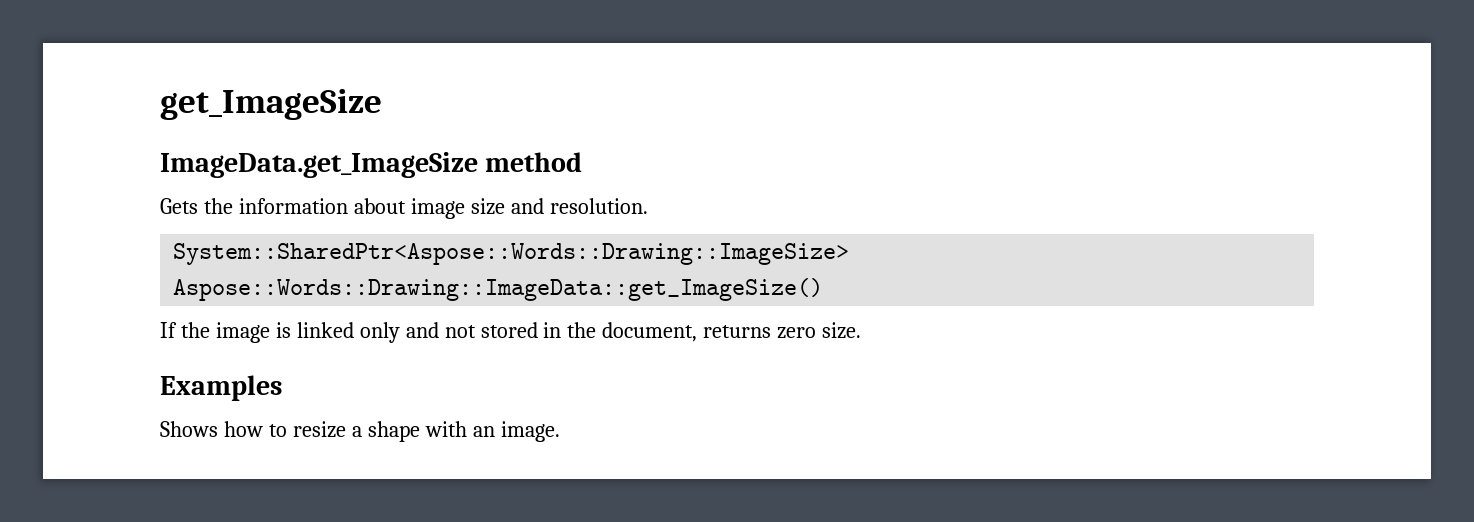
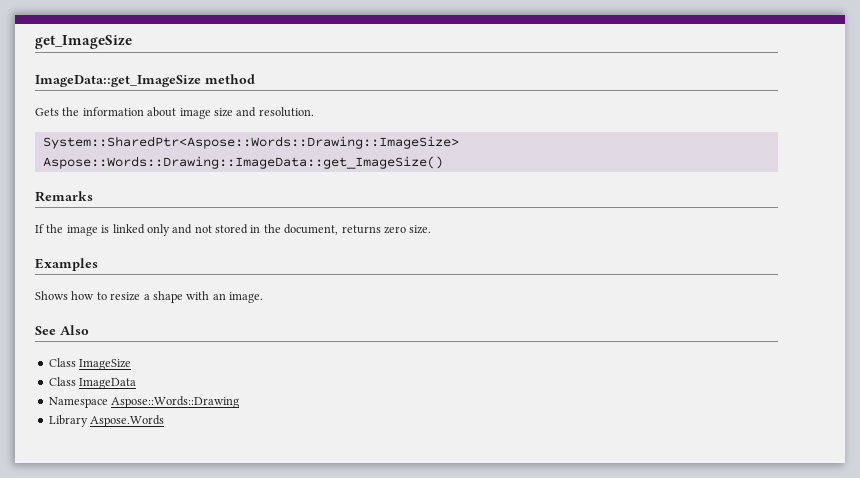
- ImageData.get_ImageSize method
+ ImageData::get_ImageSize method
+ Remarks
+ See Also
+ Class ImageSize
+ Class ImageData
+ Namespace Aspose::Words::Drawing
+ Library Aspose.Words

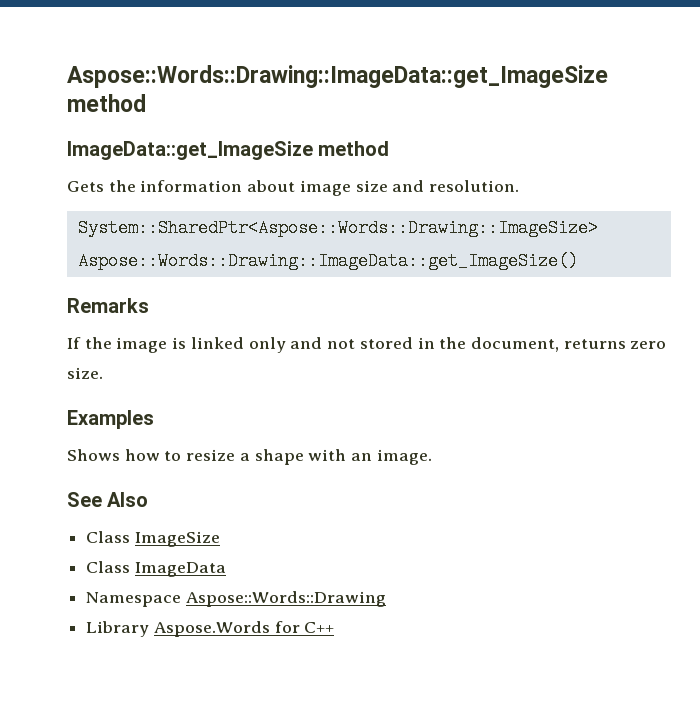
- get_ImageSize
+ Aspose::Words::Drawing::ImageData::get_ImageSize method
- Library Aspose.Words
+ Library Aspose.Words for C++

